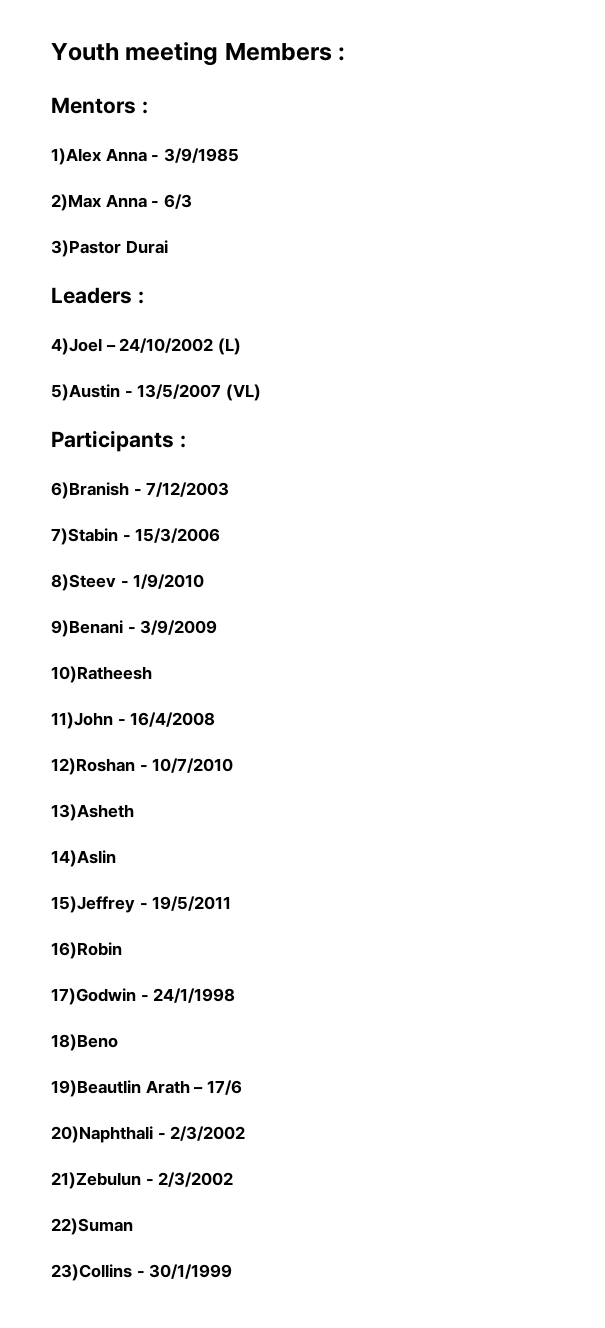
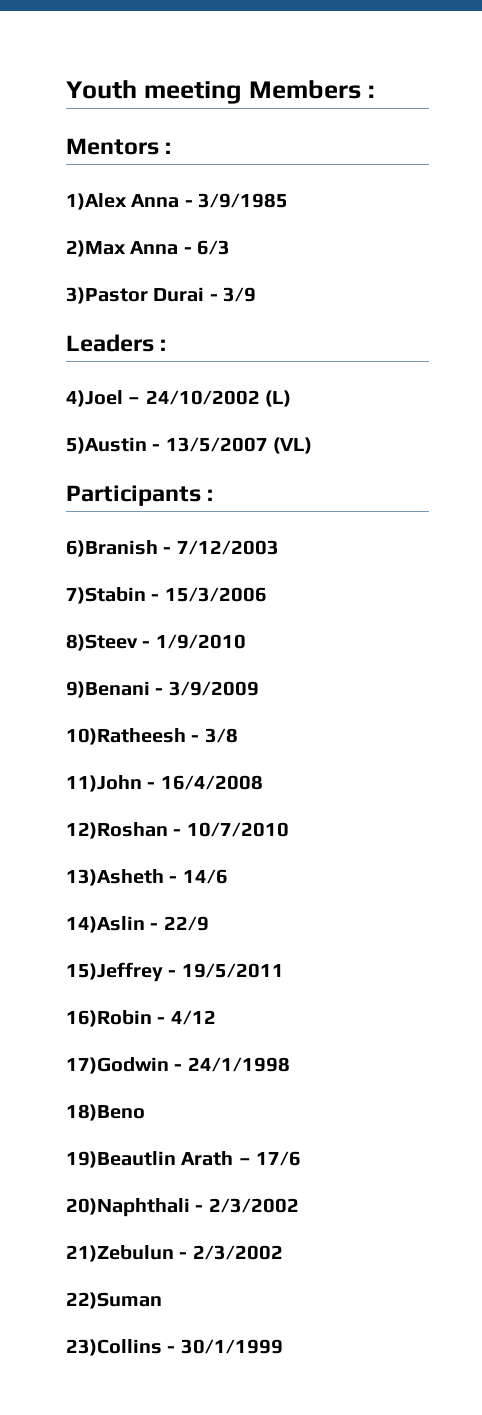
- 3)Pastor Durai
+ 3)Pastor Durai - 3/9
- 10)Ratheesh
+ 10)Ratheesh - 3/8
- 13)Asheth
+ 13)Asheth - 14/6
- 14)Aslin
+ 14)Aslin - 22/9
- 16)Robin
+ 16)Robin - 4/12

